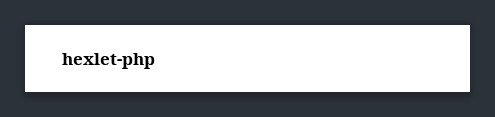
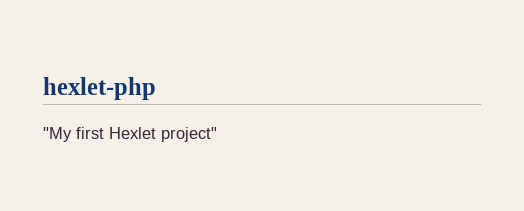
+ "My first Hexlet project"

